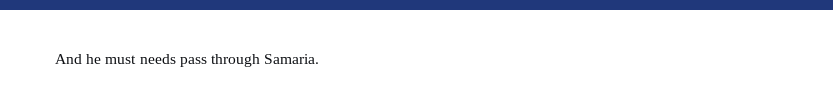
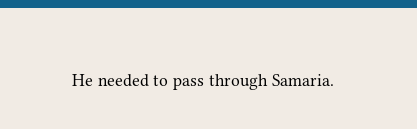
- And he must needs pass through Samaria.
+ He needed to pass through Samaria.

